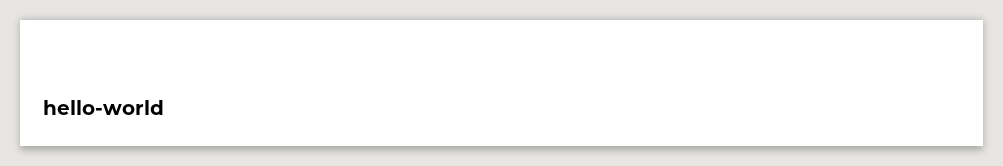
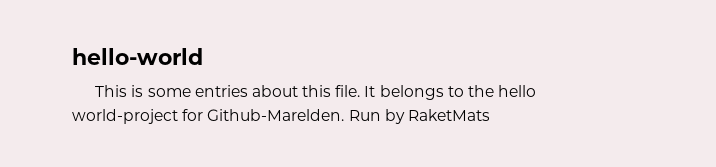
+ This is some entries about this file. It belongs to the hello world-project for Github-Marelden. Run by RaketMats

